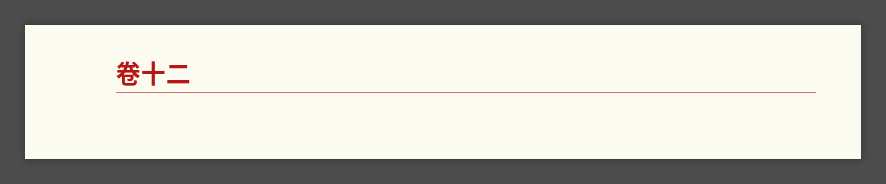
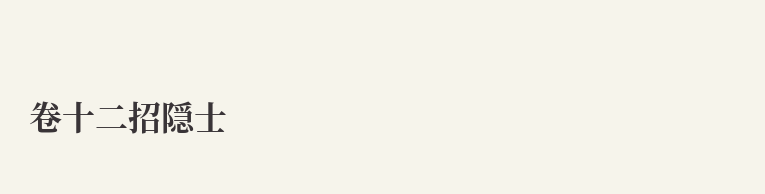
- 卷十二
+ 卷十二招隠士

